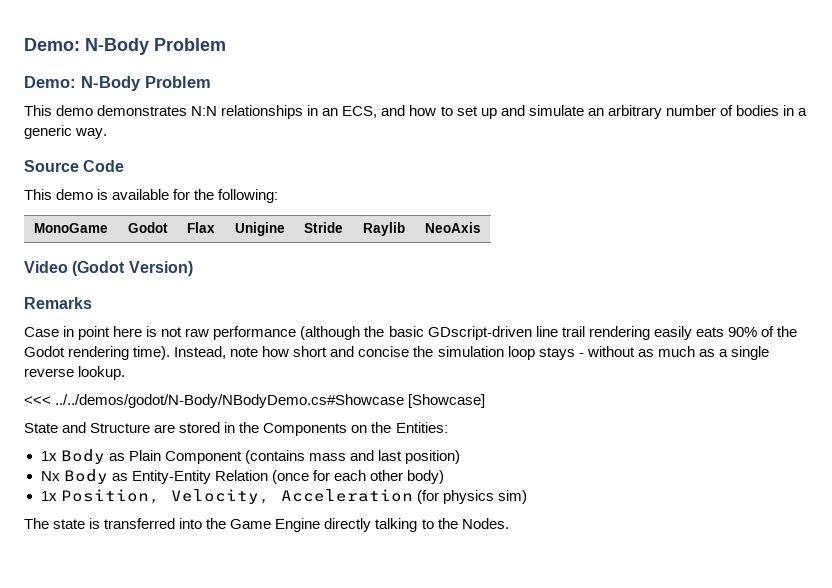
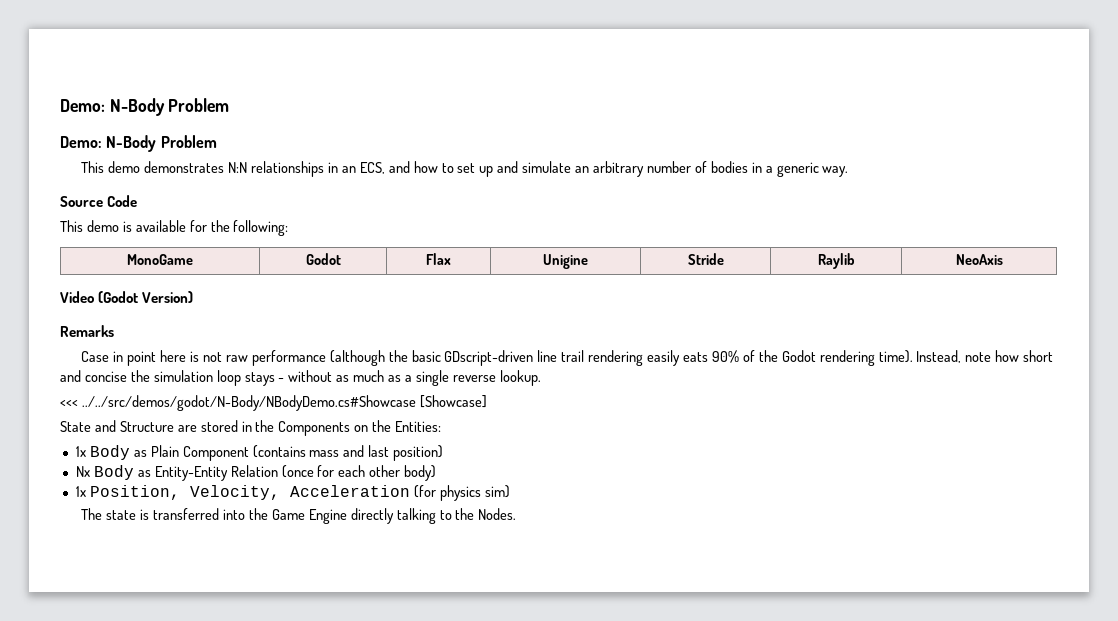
- <<< ../../demos/godot/N-Body/NBodyDemo.cs#Showcase [Showcase]
+ <<< ../../src/demos/godot/N-Body/NBodyDemo.cs#Showcase [Showcase]

